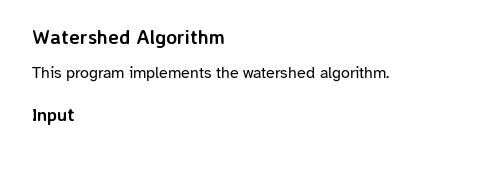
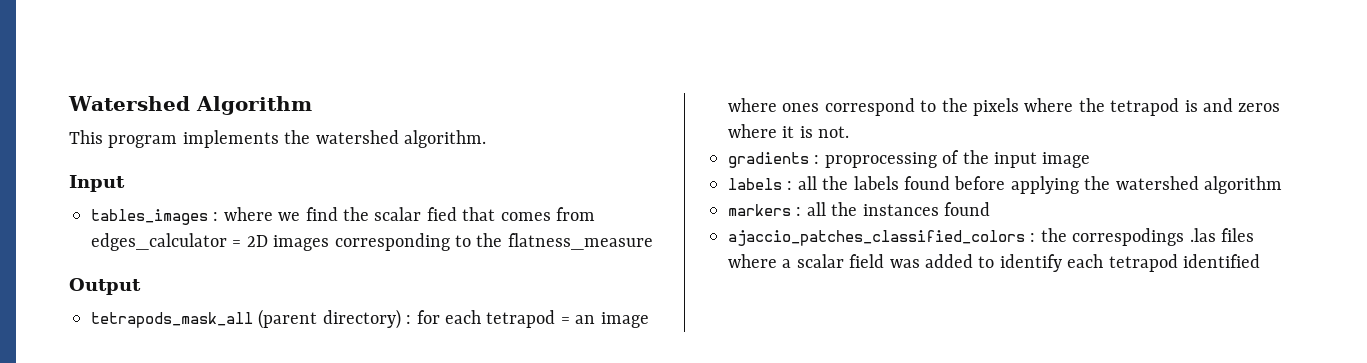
+ tables_images : where we find the scalar fied that comes from edges_calculator = 2D images corresponding to the flatness_measure
+ Output
+ tetrapods_mask_all (parent directory) : for each tetrapod = an image where ones correspond to the pixels where the tetrapod is and zeros where it is not.
+ gradients : proprocessing of the input image
+ labels : all the labels found before applying the watershed algorithm
+ markers : all the instances found
+ ajaccio_patches_classified_colors : the correspodings .las files where a scalar field was added to identify each tetrapod identified

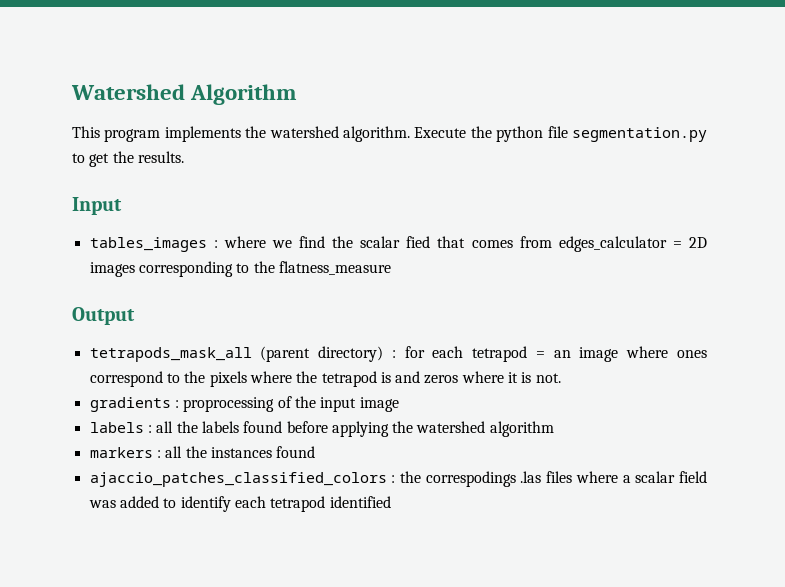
+ Execute the python file segmentation.py to get the results.

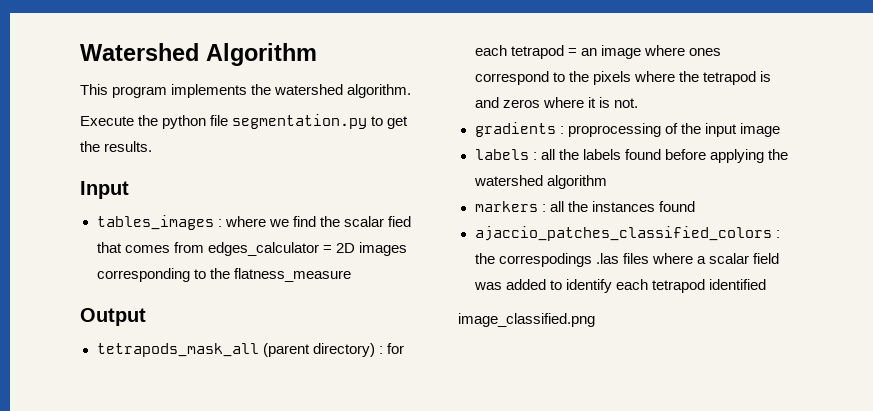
- This program implements the watershed algorithm. Execute the python file segmentation.py to get the results.
+ This program implements the watershed algorithm.
+ Execute the python file segmentation.py to get the results.
+ image_classified.png

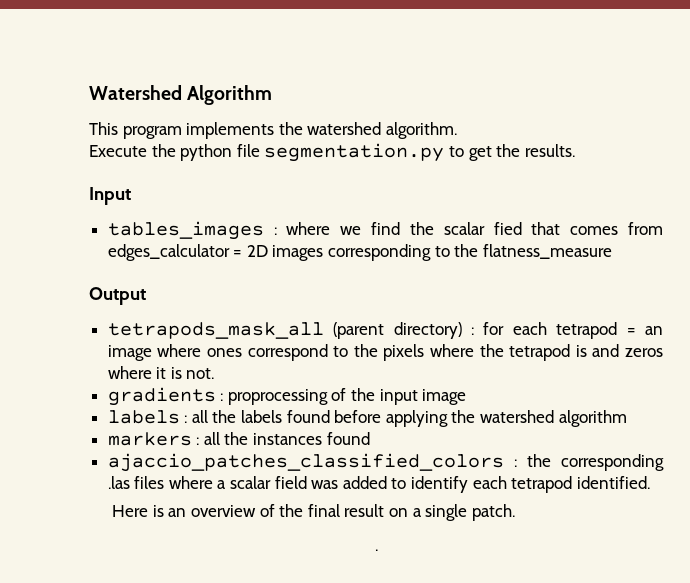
- ajaccio_patches_classified_colors : the correspodings .las files where a scalar field was added to identify each tetrapod identified
- image_classified.png
+ ajaccio_patches_classified_colors : the corresponding .las files where a scalar field was added to identify each tetrapod identified.
+ Here is an overview of the final result on a single patch.
+ .

